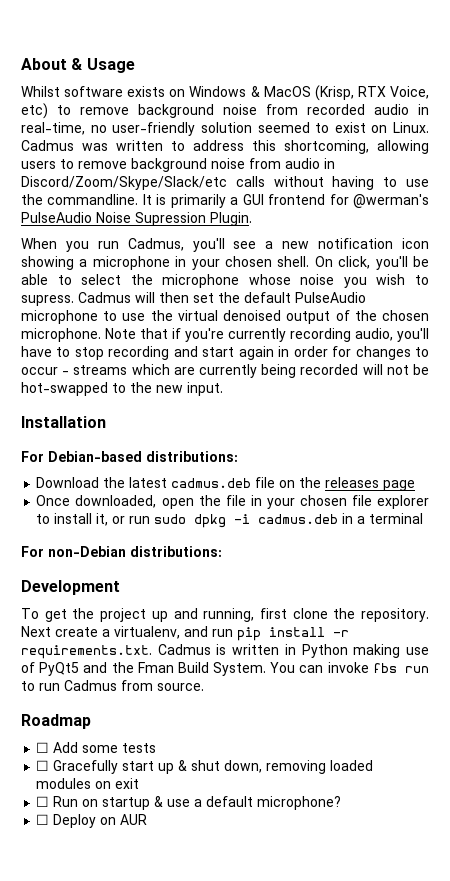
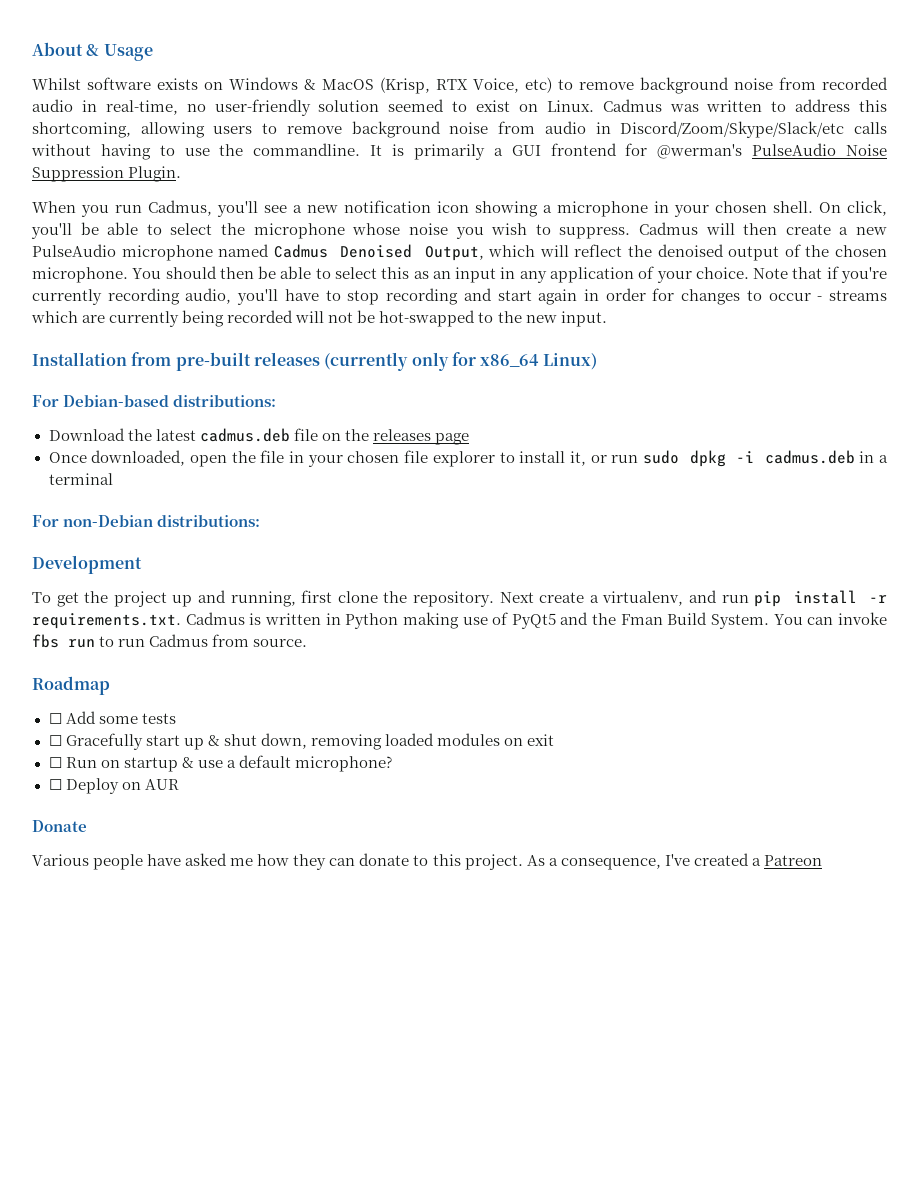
- It is primarily a GUI frontend for @werman's PulseAudio Noise Supression Plugin.
+ It is primarily a GUI frontend for @werman's PulseAudio Noise Suppression Plugin.
- On click, you'll be able to select the microphone whose noise you wish to supress.
+ On click, you'll be able to select the microphone whose noise you wish to suppress.
- Cadmus will then set the default PulseAudio microphone to use the virtual denoised output of the chosen microphone.
+ Cadmus will then create a new PulseAudio microphone named Cadmus Denoised Output, which will reflect the denoised output of the chosen microphone.
+ You should then be able to select this as an input in any application of your choice.
- Installation
+ Installation from pre-built releases (currently only for x86_64 Linux)
+ Donate
+ Various people have asked me how they can donate to this project. As a consequence, I've created a Patreon

